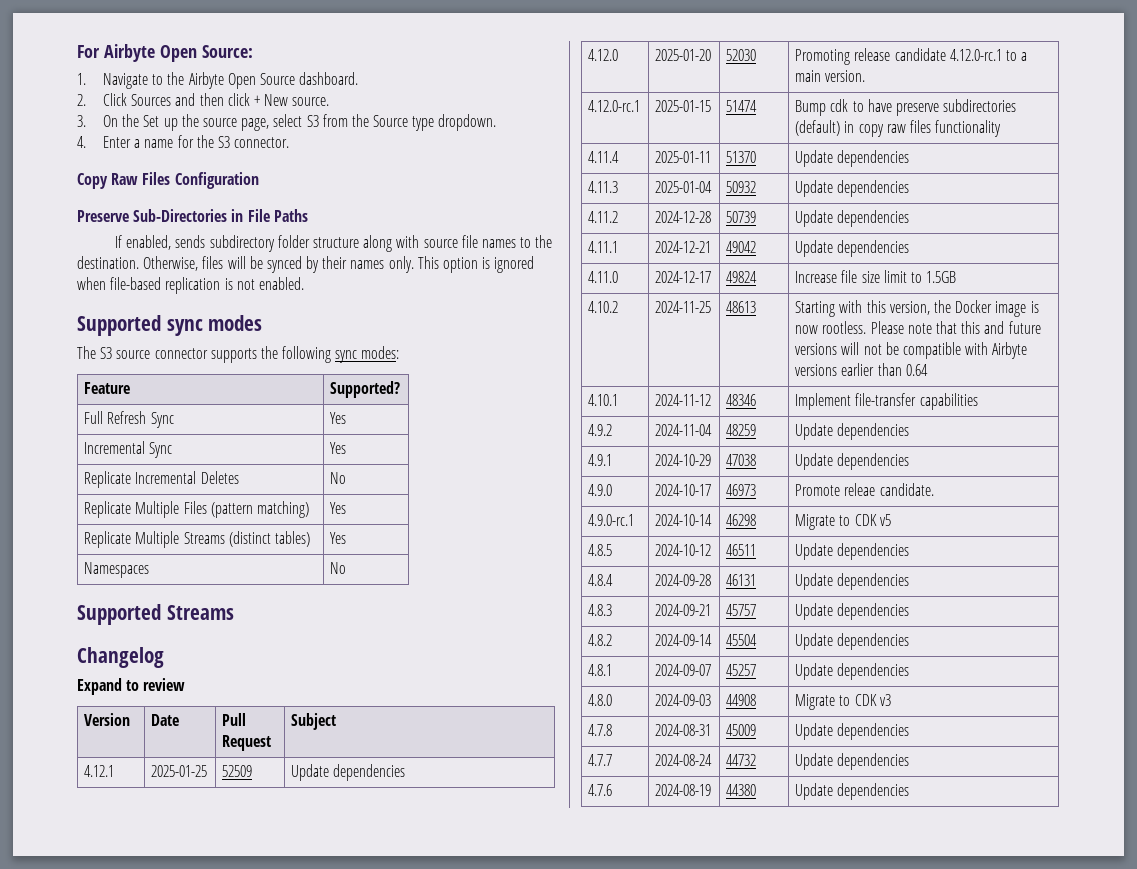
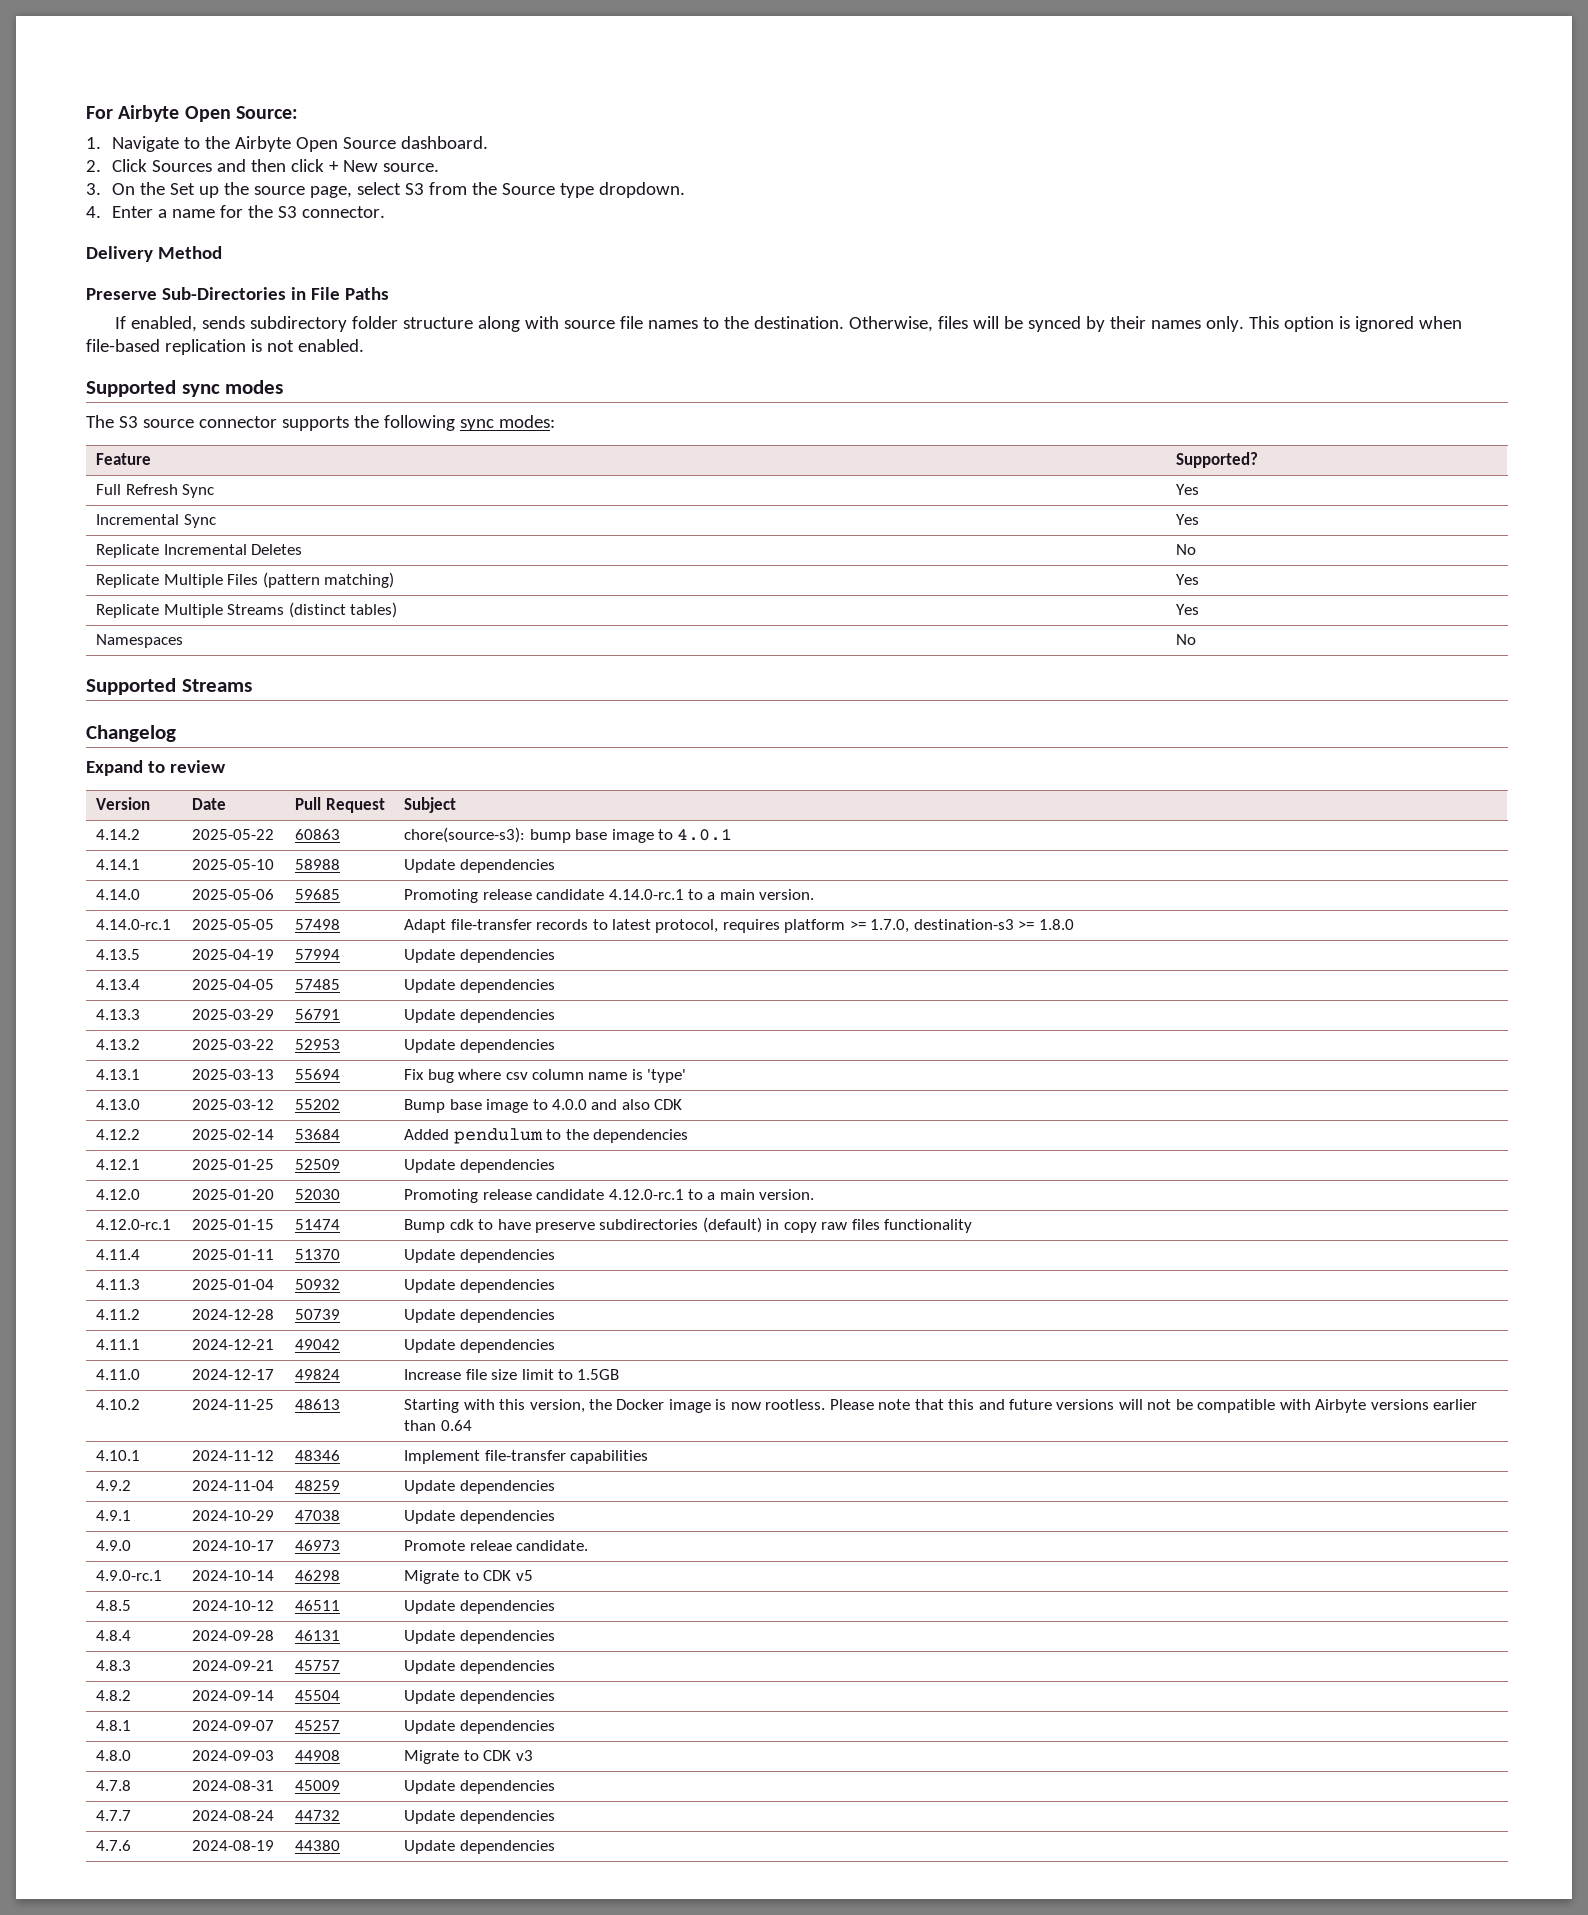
- Copy Raw Files Configuration
+ Delivery Method
+ 4.14.2 | 2025-05-22 | 60863 | chore(source-s3): bump base image to 4.0.1
+ 4.14.1 | 2025-05-10 | 58988 | Update dependencies
+ 4.14.0 | 2025-05-06 | 59685 | Promoting release candidate 4.14.0-rc.1 to a main version.
+ 4.14.0-rc.1 | 2025-05-05 | 57498 | Adapt file-transfer records to latest protocol, requires platform >= 1.7.0, destination-s3 >= 1.8.0
+ 4.13.5 | 2025-04-19 | 57994 | Update dependencies
+ 4.13.4 | 2025-04-05 | 57485 | Update dependencies
+ 4.13.3 | 2025-03-29 | 56791 | Update dependencies
+ 4.13.2 | 2025-03-22 | 52953 | Update dependencies
+ 4.13.1 | 2025-03-13 | 55694 | Fix bug where csv column name is 'type'
+ 4.13.0 | 2025-03-12 | 55202 | Bump base image to 4.0.0 and also CDK
+ 4.12.2 | 2025-02-14 | 53684 | Added pendulum to the dependencies

